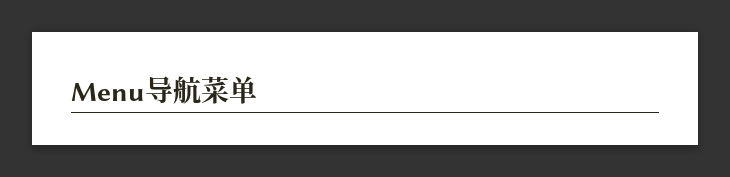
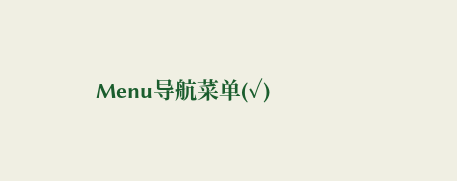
- Menu导航菜单
+ Menu导航菜单(✓)

